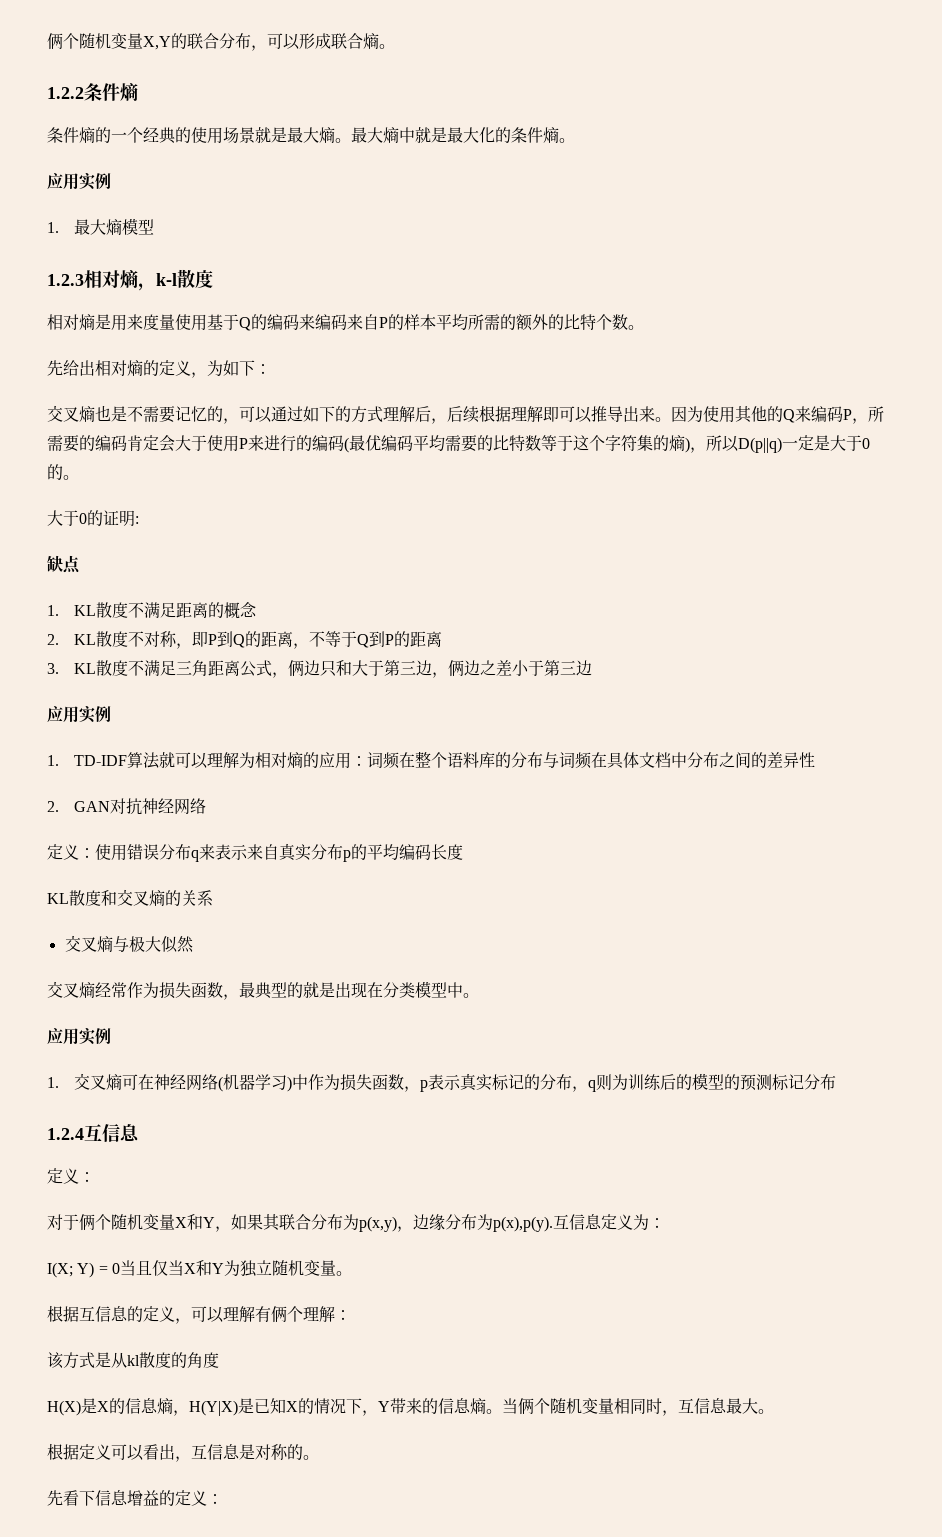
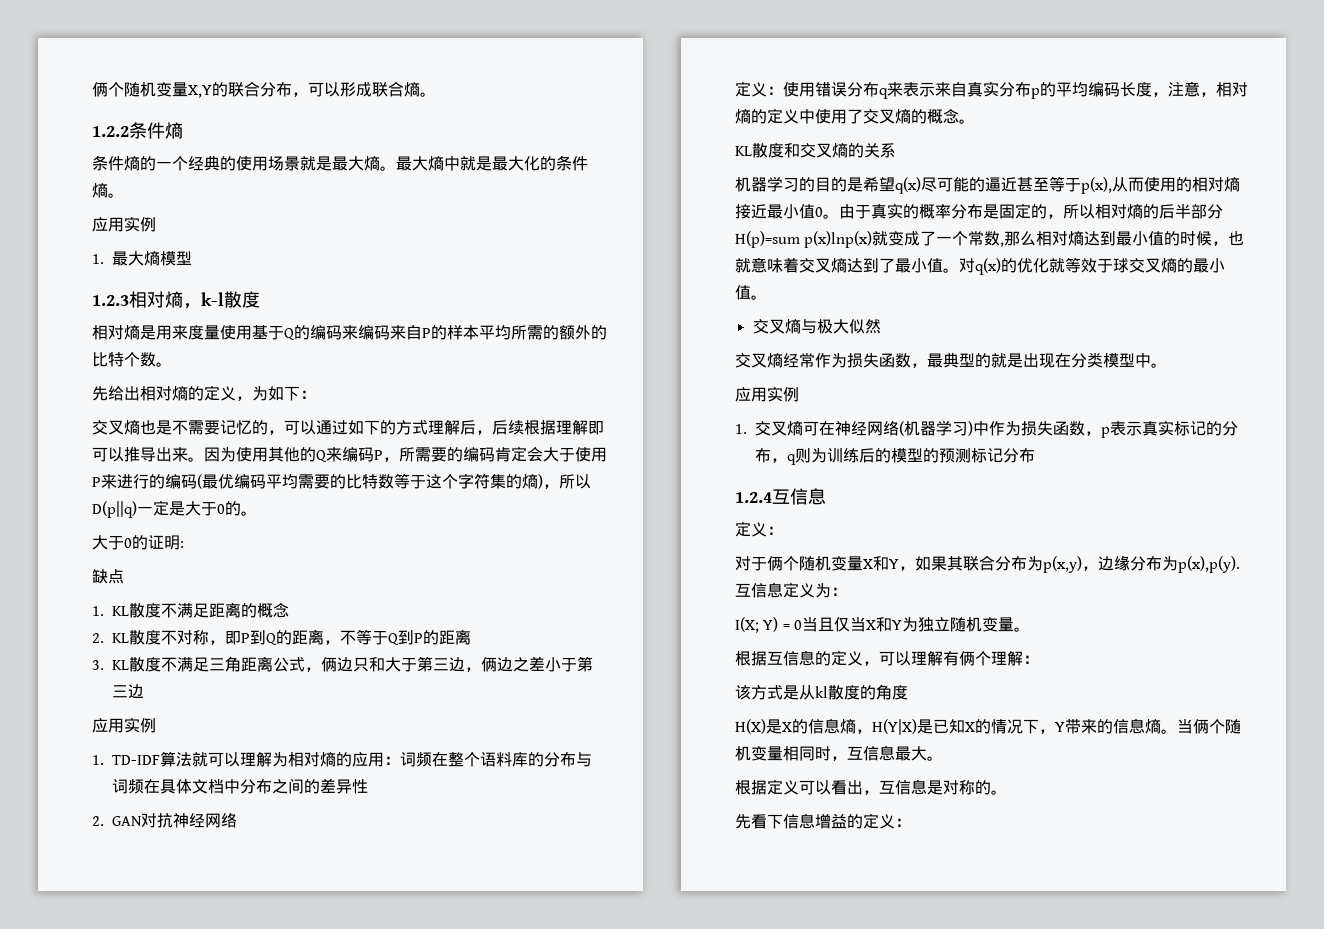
- 定义：使用错误分布q来表示来自真实分布p的平均编码长度
+ 定义：使用错误分布q来表示来自真实分布p的平均编码长度，注意，相对熵的定义中使用了交叉熵的概念。
+ 机器学习的目的是希望q(x)尽可能的逼近甚至等于p(x),从而使用的相对熵接近最小值0。由于真实的概率分布是固定的，所以相对熵的后半部分H(p)=sum p(x)lnp(x)就变成了一个常数,那么相对熵达到最小值的时候，也就意味着交叉熵达到了最小值。对q(x)的优化就等效于球交叉熵的最小值。

